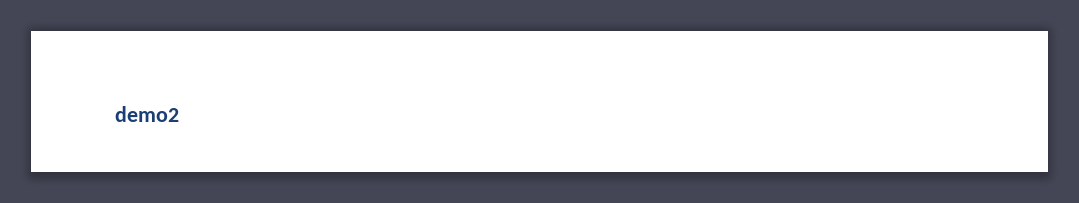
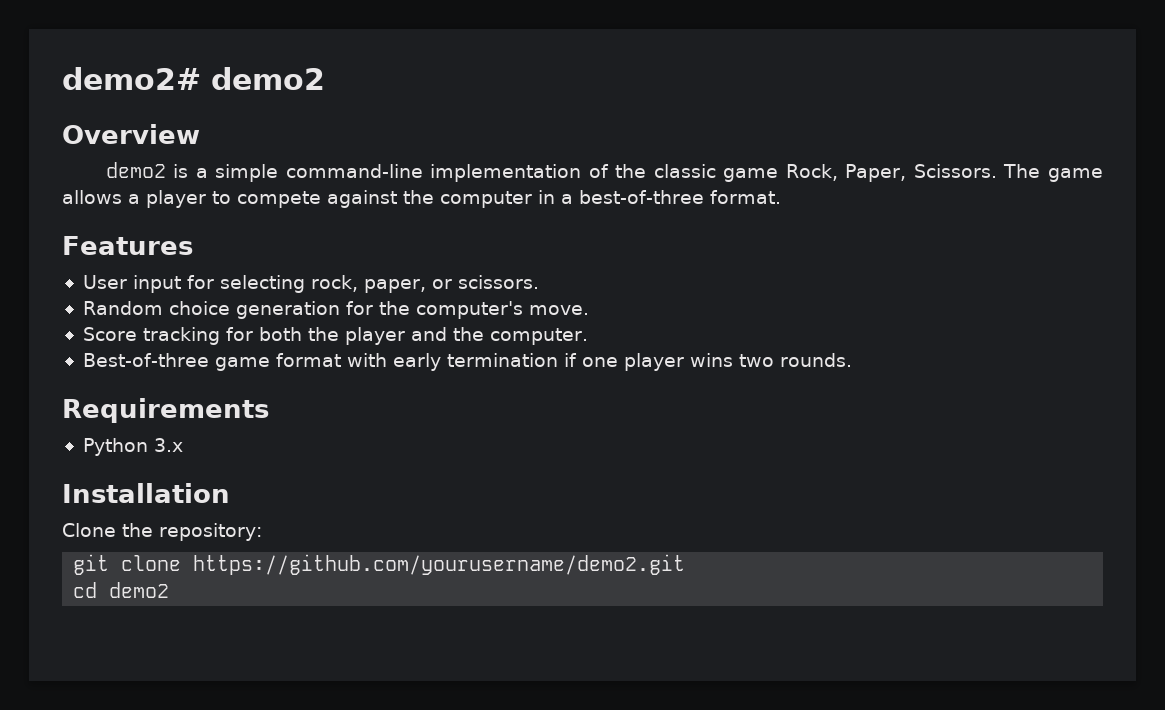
- demo2
+ demo2# demo2
+ Overview
+ demo2 is a simple command-line implementation of the classic game Rock, Paper, Scissors. The game allows a player to compete against the computer in a best-of-three format.
+ Features
+ User input for selecting rock, paper, or scissors.
+ Random choice generation for the computer's move.
+ Score tracking for both the player and the computer.
+ Best-of-three game format with early termination if one player wins two rounds.
+ Requirements
+ Python 3.x
+ Installation
+ Clone the repository:
+ git clone https://github.com/yourusername/demo2.git
+ cd demo2

